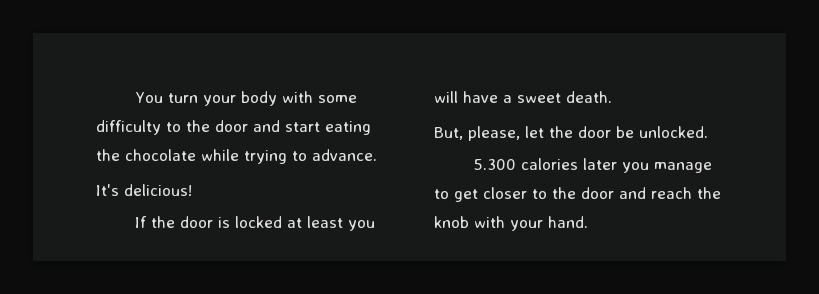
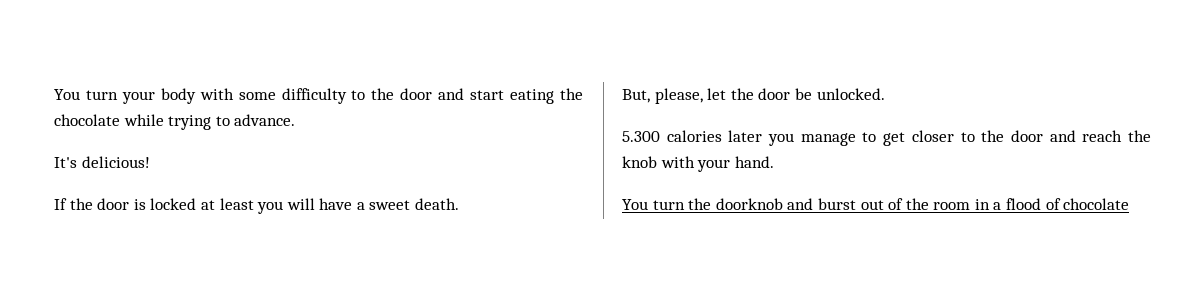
+ You turn the doorknob and burst out of the room in a flood of chocolate

